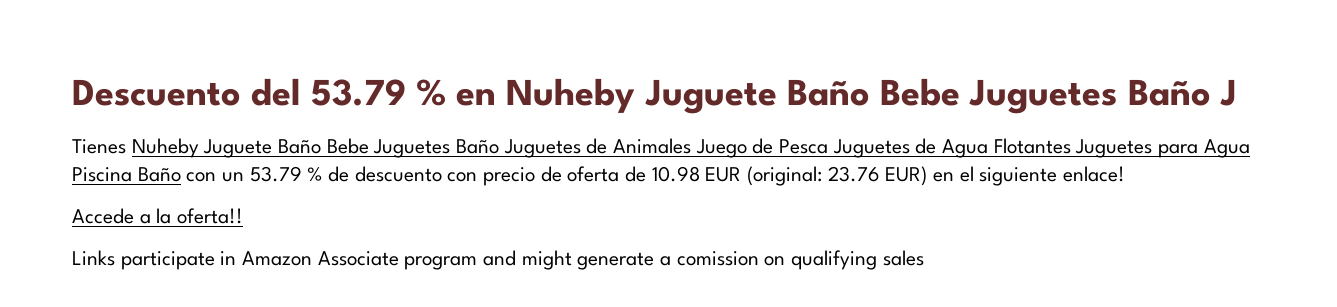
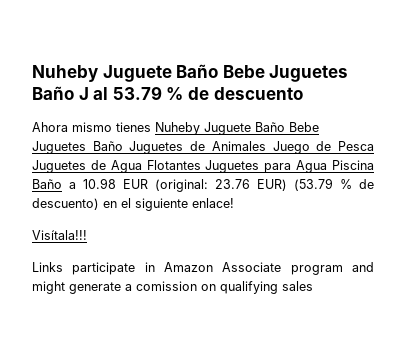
- Descuento del 53.79 % en Nuheby Juguete Baño Bebe Juguetes Baño J
- Tienes Nuheby Juguete Baño Bebe Juguetes Baño Juguetes de Animales Juego de Pesca Juguetes de Agua Flotantes Juguetes para Agua Piscina Baño con un 53.79 % de descuento con precio de oferta de 10.98 EUR (original: 23.76 EUR) en el siguiente enlace!
+ Nuheby Juguete Baño Bebe Juguetes Baño J al 53.79 % de descuento
+ Ahora mismo tienes Nuheby Juguete Baño Bebe Juguetes Baño Juguetes de Animales Juego de Pesca Juguetes de Agua Flotantes Juguetes para Agua Piscina Baño a 10.98 EUR (original: 23.76 EUR) (53.79 % de descuento) en el siguiente enlace!
- Accede a la oferta!!
+ Visítala!!!

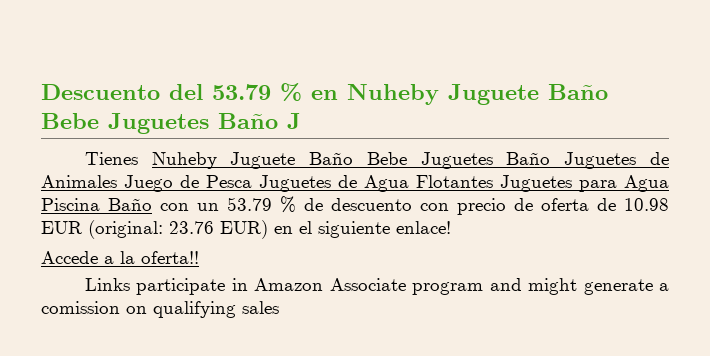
- Nuheby Juguete Baño Bebe Juguetes Baño J al 53.79 % de descuento
- Ahora mismo tienes Nuheby Juguete Baño Bebe Juguetes Baño Juguetes de Animales Juego de Pesca Juguetes de Agua Flotantes Juguetes para Agua Piscina Baño a 10.98 EUR (original: 23.76 EUR) (53.79 % de descuento) en el siguiente enlace!
+ Descuento del 53.79 % en Nuheby Juguete Baño Bebe Juguetes Baño J
+ Tienes Nuheby Juguete Baño Bebe Juguetes Baño Juguetes de Animales Juego de Pesca Juguetes de Agua Flotantes Juguetes para Agua Piscina Baño con un 53.79 % de descuento con precio de oferta de 10.98 EUR (original: 23.76 EUR) en el siguiente enlace!
- Visítala!!!
+ Accede a la oferta!!

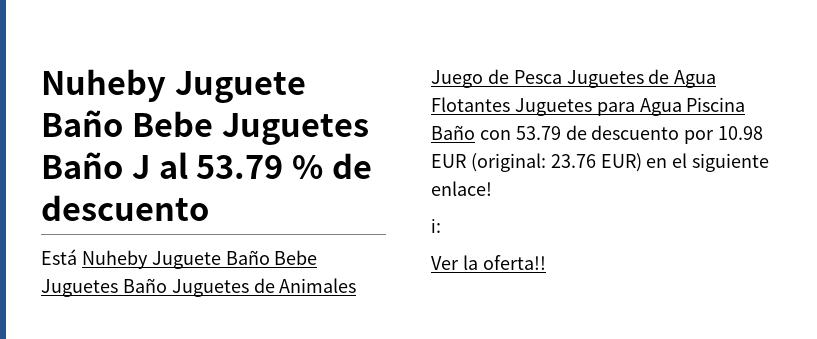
- Descuento del 53.79 % en Nuheby Juguete Baño Bebe Juguetes Baño J
- Tienes Nuheby Juguete Baño Bebe Juguetes Baño Juguetes de Animales Juego de Pesca Juguetes de Agua Flotantes Juguetes para Agua Piscina Baño con un 53.79 % de descuento con precio de oferta de 10.98 EUR (original: 23.76 EUR) en el siguiente enlace!
+ Nuheby Juguete Baño Bebe Juguetes Baño J al 53.79 % de descuento
+ Está Nuheby Juguete Baño Bebe Juguetes Baño Juguetes de Animales Juego de Pesca Juguetes de Agua Flotantes Juguetes para Agua Piscina Baño con 53.79 de descuento por 10.98 EUR (original: 23.76 EUR) en el siguiente enlace!
- Accede a la oferta!!
+ ℹ:
+ Ver la oferta!!
- Links participate in Amazon Associate program and might generate a comission on qualifying sales

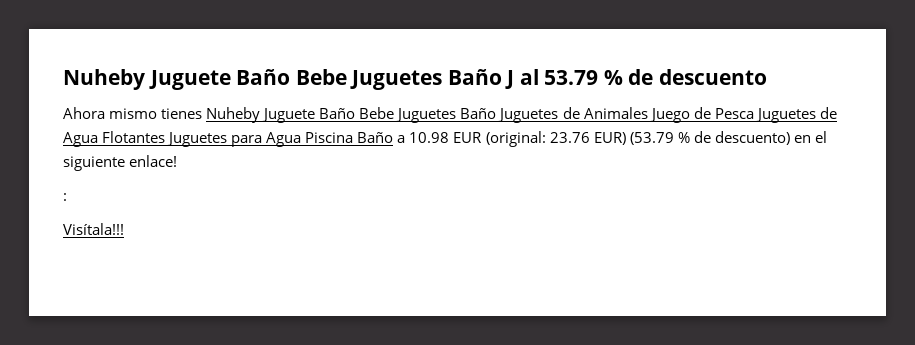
- Está Nuheby Juguete Baño Bebe Juguetes Baño Juguetes de Animales Juego de Pesca Juguetes de Agua Flotantes Juguetes para Agua Piscina Baño con 53.79 de descuento por 10.98 EUR (original: 23.76 EUR) en el siguiente enlace!
+ Ahora mismo tienes Nuheby Juguete Baño Bebe Juguetes Baño Juguetes de Animales Juego de Pesca Juguetes de Agua Flotantes Juguetes para Agua Piscina Baño a 10.98 EUR (original: 23.76 EUR) (53.79 % de descuento) en el siguiente enlace!
- ℹ:
- Ver la oferta!!
+ :
+ Visítala!!!

